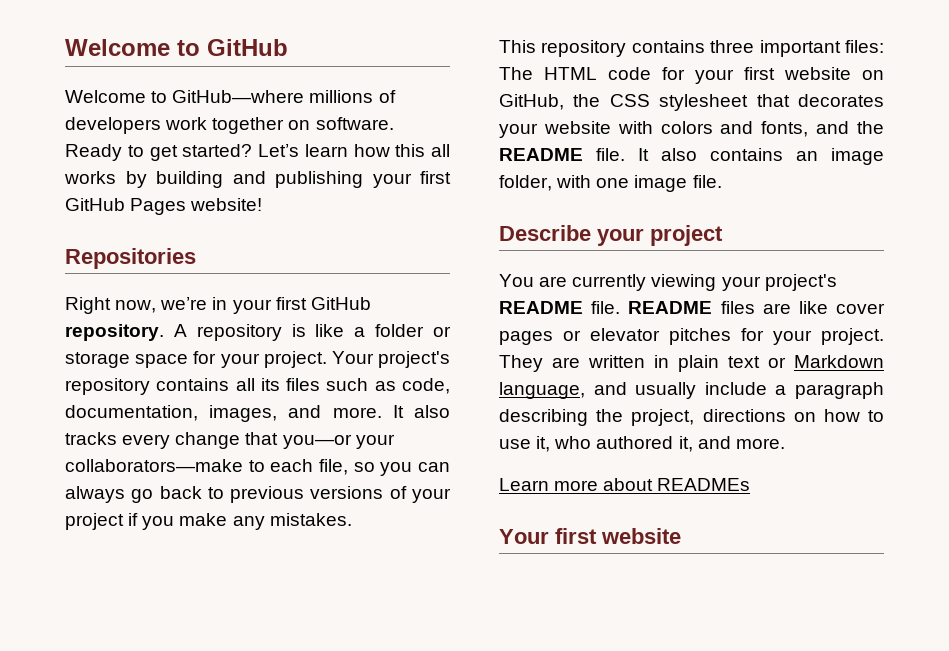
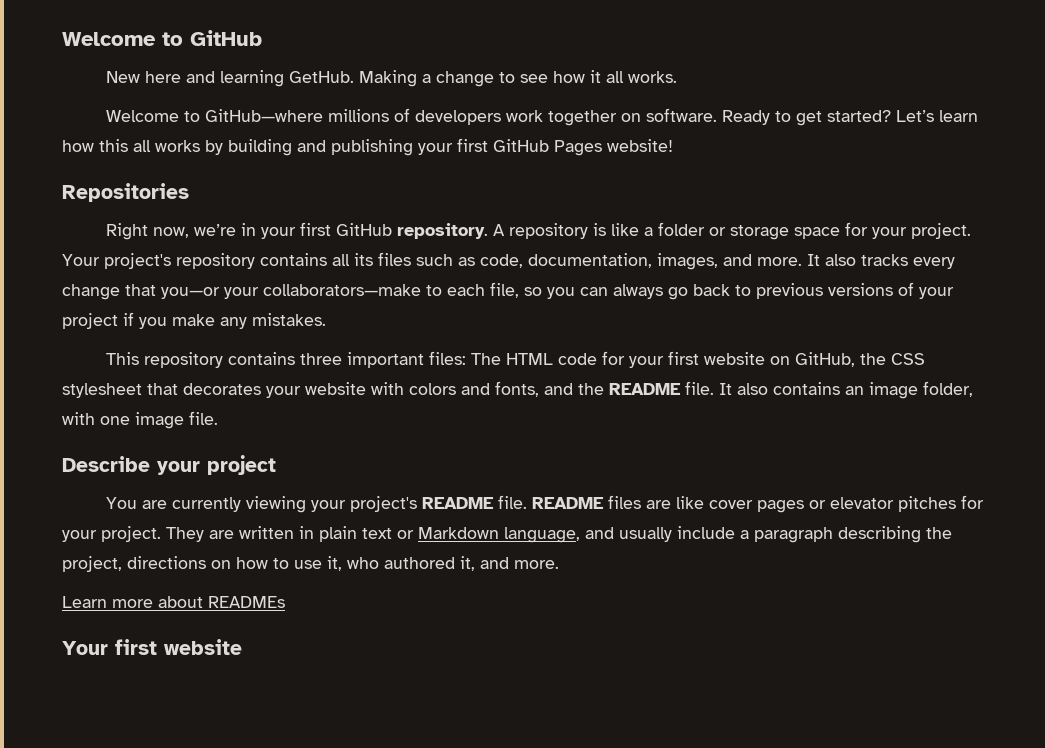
+ New here and learning GetHub. Making a change to see how it all works.

